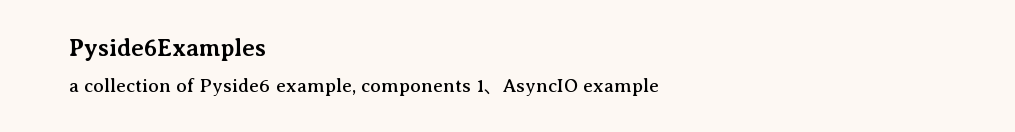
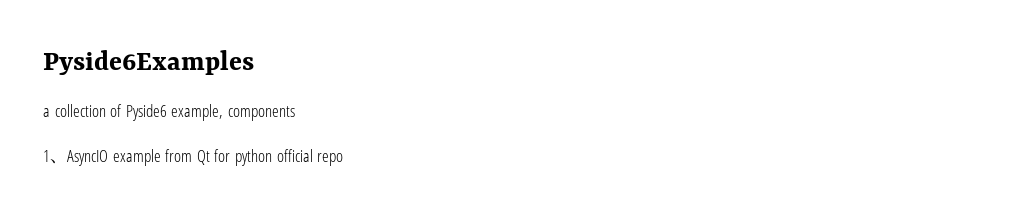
- a collection of Pyside6 example, components 1、AsyncIO example
+ a collection of Pyside6 example, components
+ 1、AsyncIO example from Qt for python official repo

